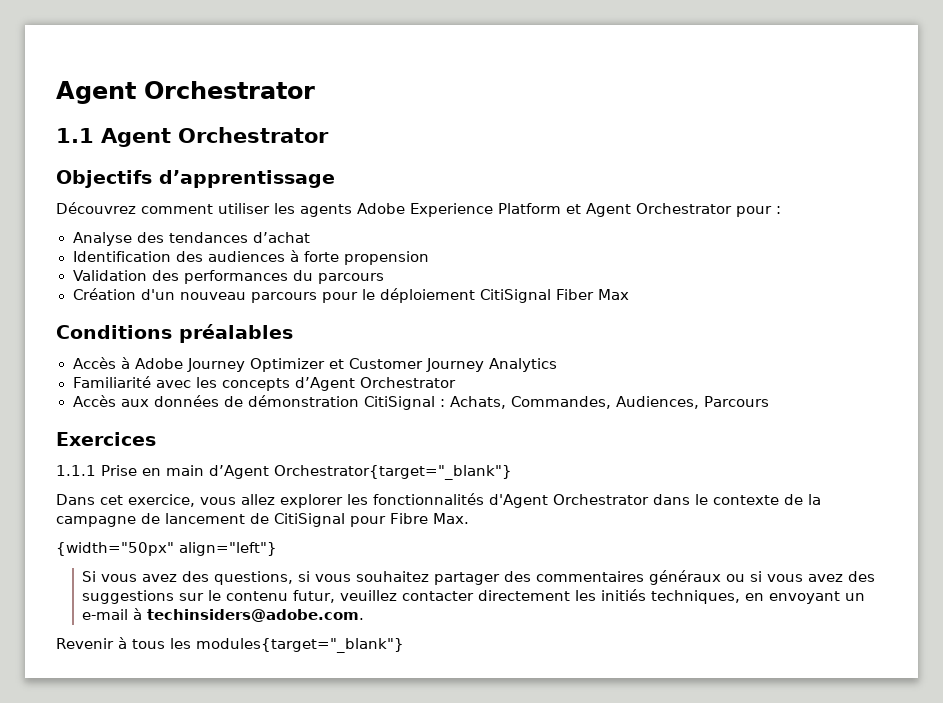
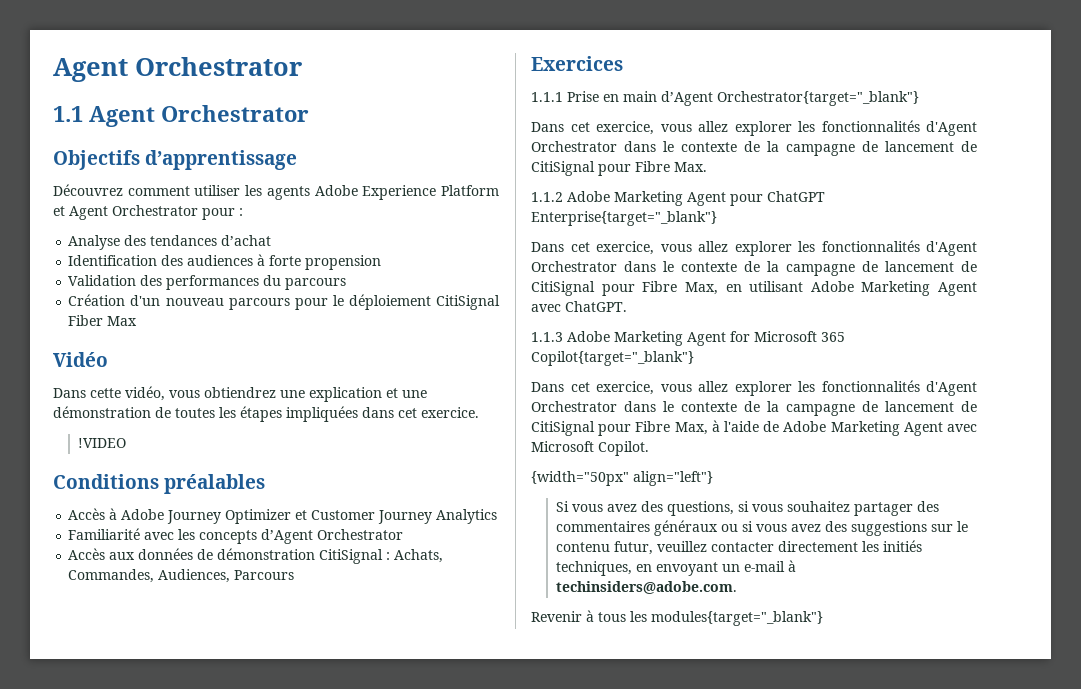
+ Vidéo
+ Dans cette vidéo, vous obtiendrez une explication et une démonstration de toutes les étapes impliquées dans cet exercice.
+ !VIDEO
+ 1.1.2 Adobe Marketing Agent pour ChatGPT Enterprise{target="_blank"}
+ Dans cet exercice, vous allez explorer les fonctionnalités d'Agent Orchestrator dans le contexte de la campagne de lancement de CitiSignal pour Fibre Max, en utilisant Adobe Marketing Agent avec ChatGPT.
+ 1.1.3 Adobe Marketing Agent for Microsoft 365 Copilot{target="_blank"}
+ Dans cet exercice, vous allez explorer les fonctionnalités d'Agent Orchestrator dans le contexte de la campagne de lancement de CitiSignal pour Fibre Max, à l'aide de Adobe Marketing Agent avec Microsoft Copilot.

